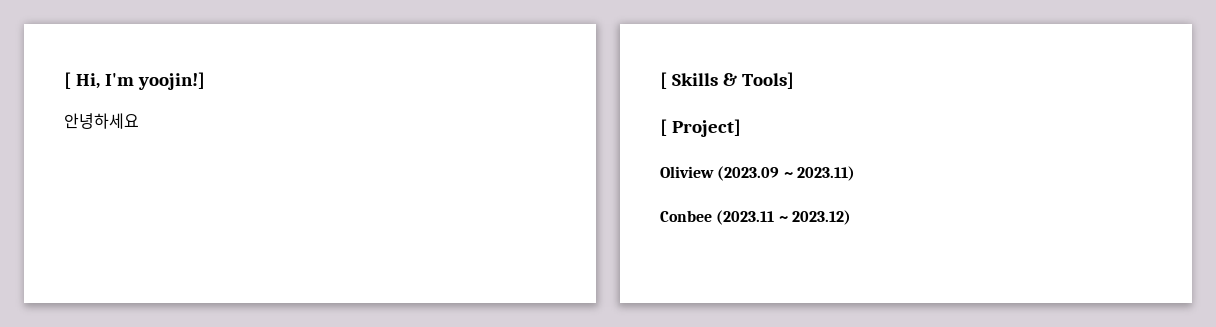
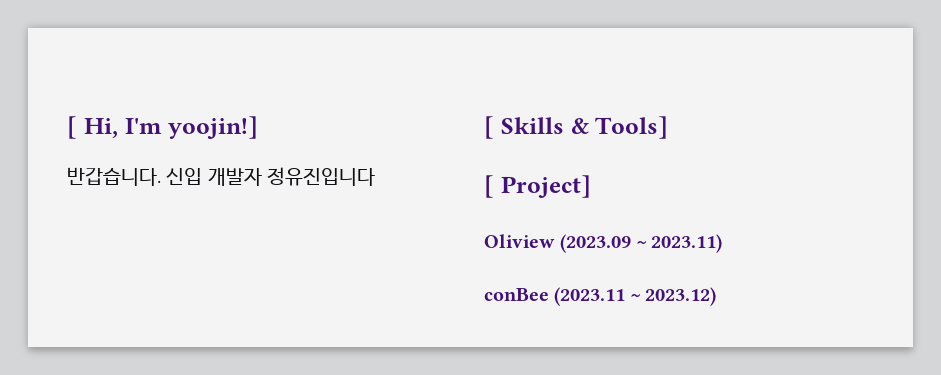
- 안녕하세요
+ 반갑습니다. 신입 개발자 정유진입니다
- Conbee (2023.11 ~ 2023.12)
+ conBee (2023.11 ~ 2023.12)

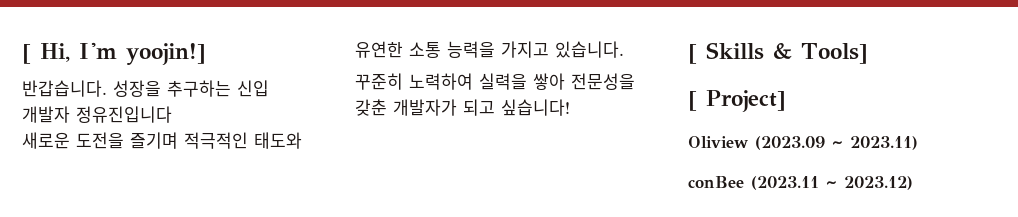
- 신입 개발자 정유진입니다
+ 성장을 추구하는 신입 개발자 정유진입니다
+ 새로운 도전을 즐기며 적극적인 태도와 유연한 소통 능력을 가지고 있습니다.
+ 꾸준히 노력하여 실력을 쌓아 전문성을 갖춘 개발자가 되고 싶습니다!

